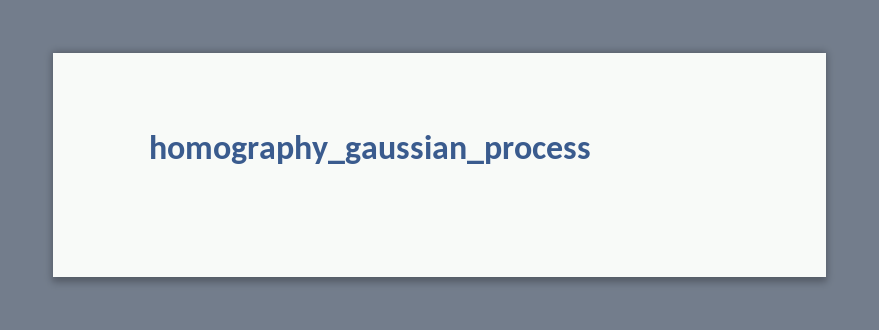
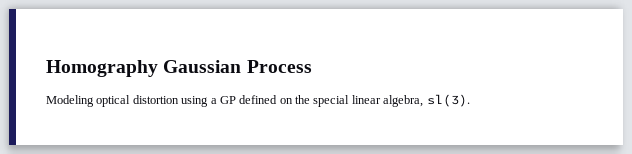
- homography_gaussian_process
+ Homography Gaussian Process
+ Modeling optical distortion using a GP defined on the special linear algebra, sl(3).

